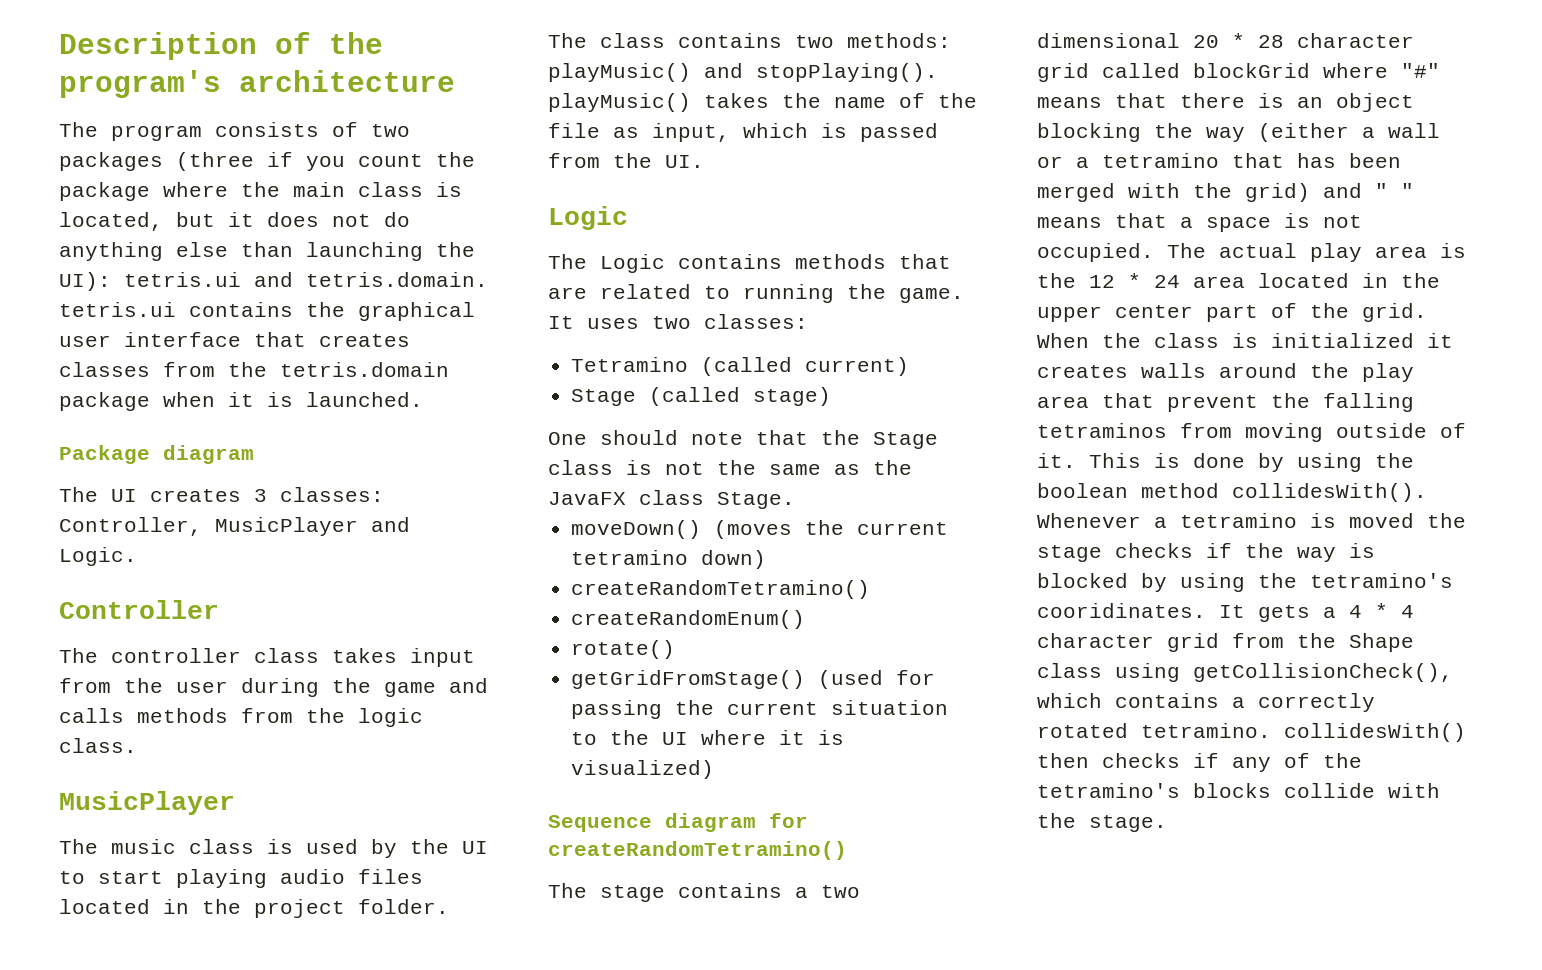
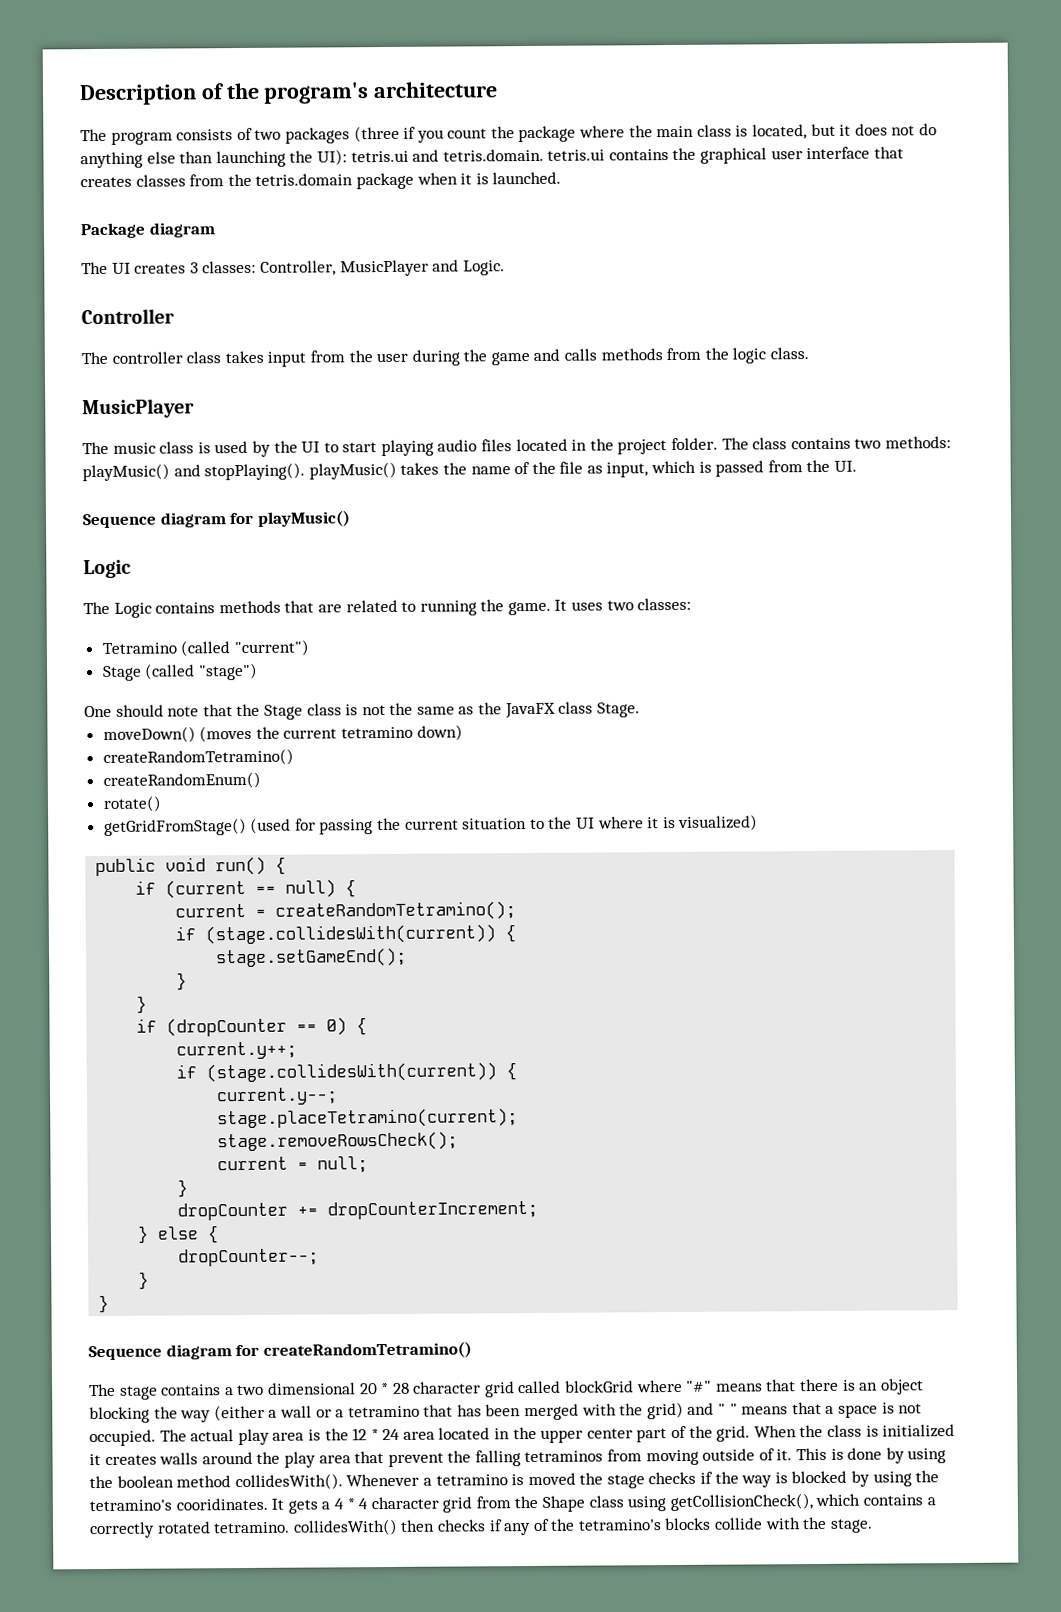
+ Sequence diagram for playMusic()
- Tetramino (called current)
+ Tetramino (called "current")
- Stage (called stage)
+ Stage (called "stage")
+ public void run() {
+ if (current == null) {
+ current = createRandomTetramino();
+ if (stage.collidesWith(current)) {
+ stage.setGameEnd();
+ }
+ }
+ if (dropCounter == 0) {
+ current.y++;
+ if (stage.collidesWith(current)) {
+ current.y--;
+ stage.placeTetramino(current);
+ stage.removeRowsCheck();
+ current = null;
+ }
+ dropCounter += dropCounterIncrement;
+ } else {
+ dropCounter--;
+ }
+ }

